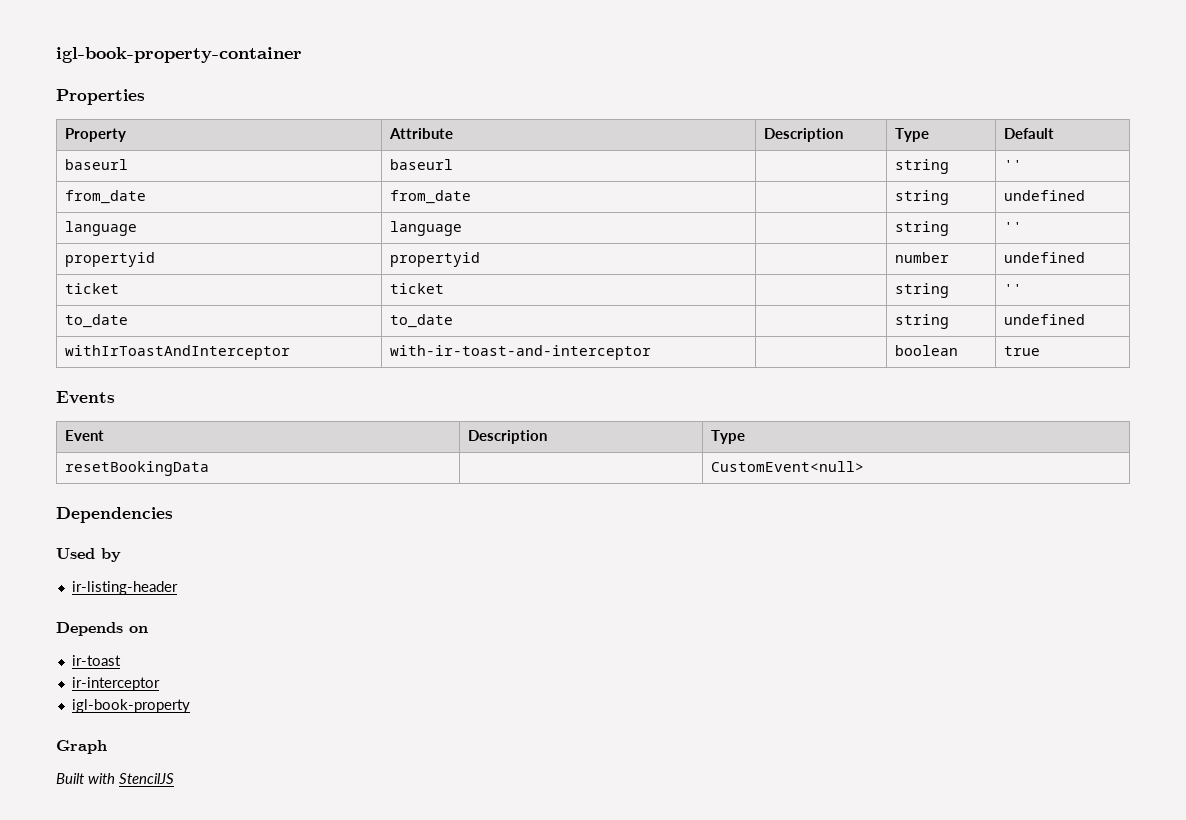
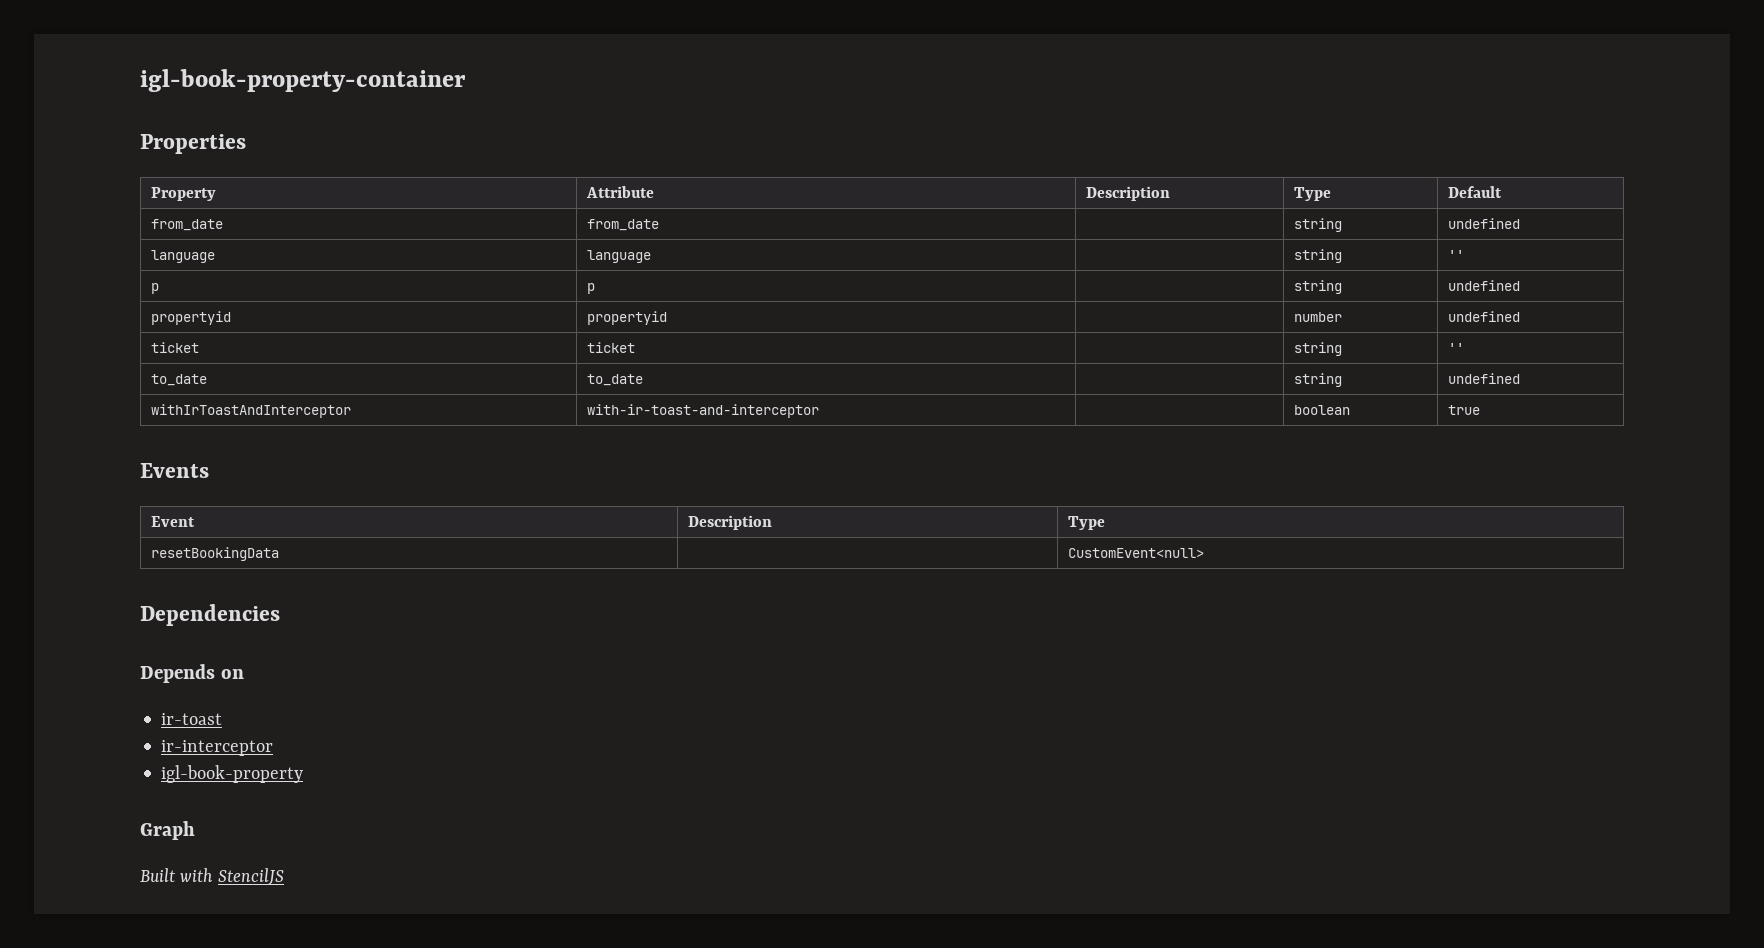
- baseurl | baseurl | | string | ''
+ p | p | | string | undefined
- Used by
- ir-listing-header

